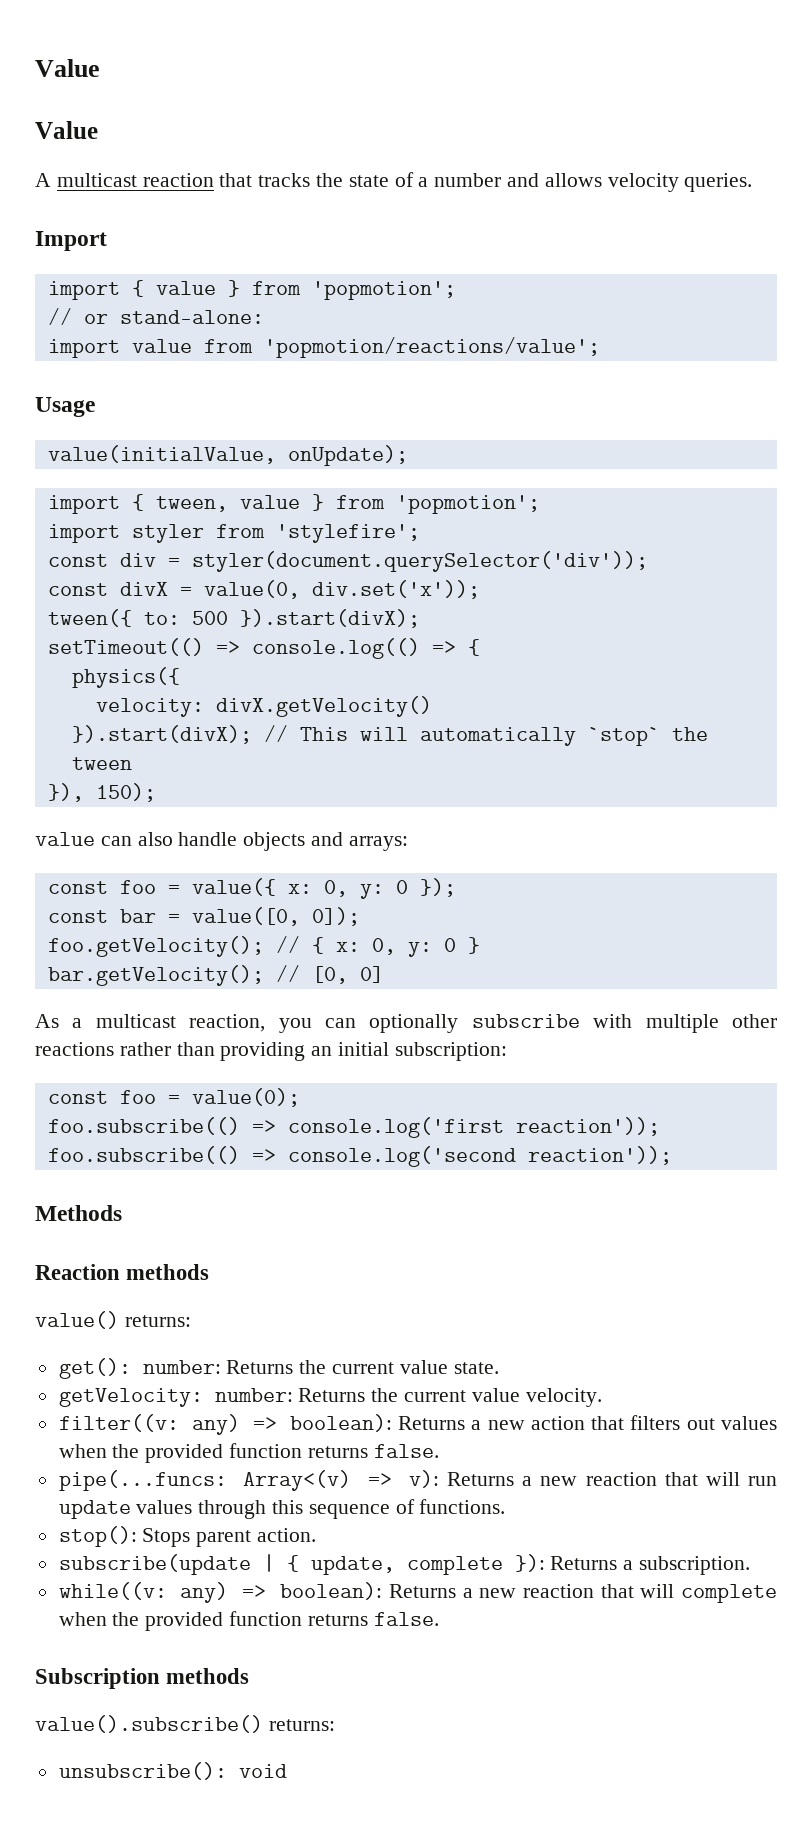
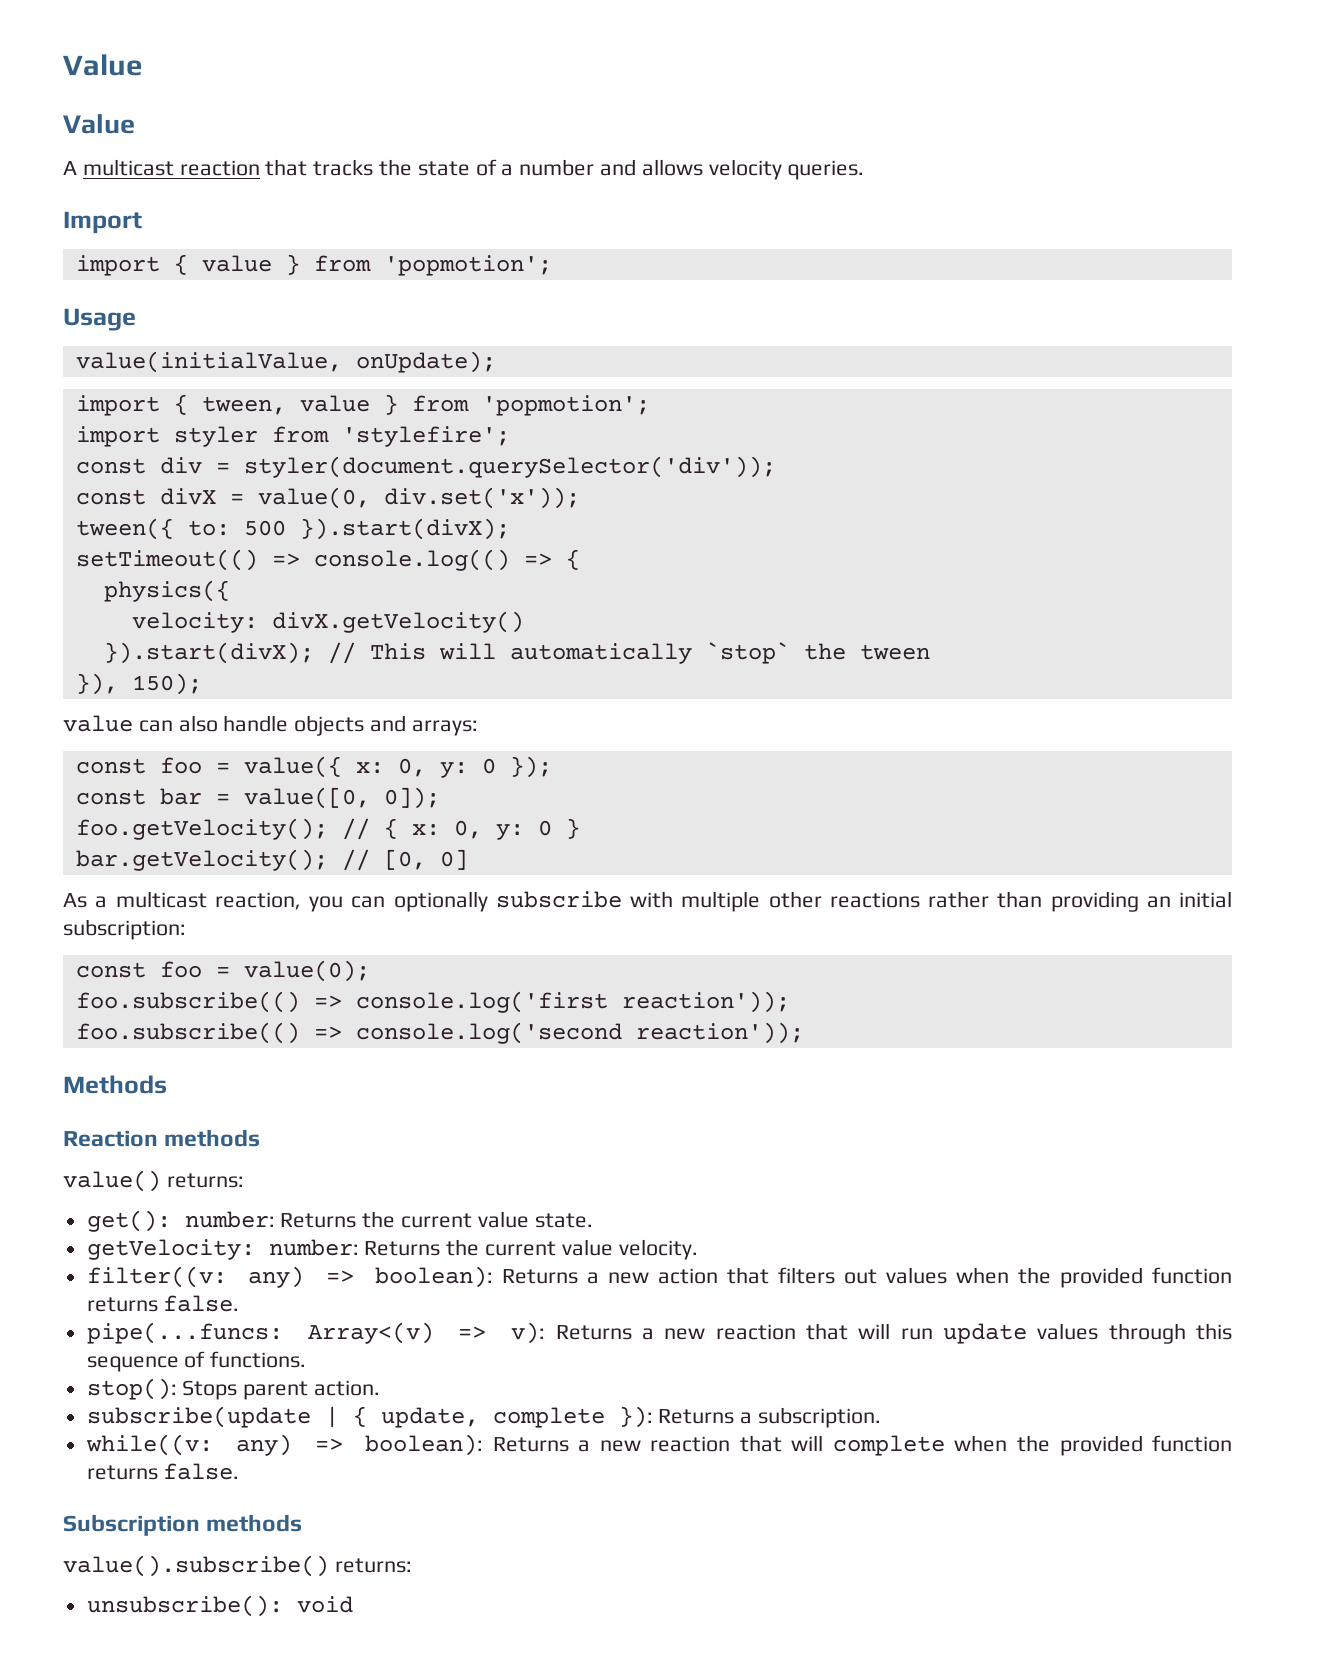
- // or stand-alone:
- import value from 'popmotion/reactions/value';

